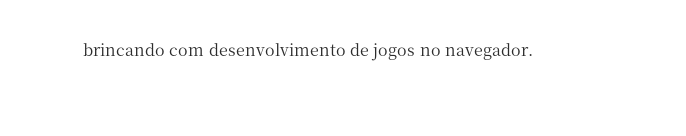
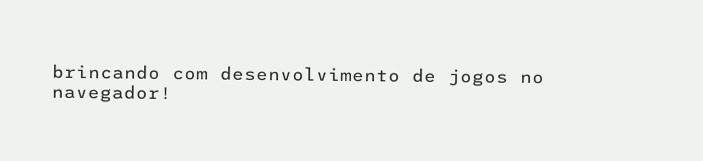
- brincando com desenvolvimento de jogos no navegador.
+ brincando com desenvolvimento de jogos no navegador!

